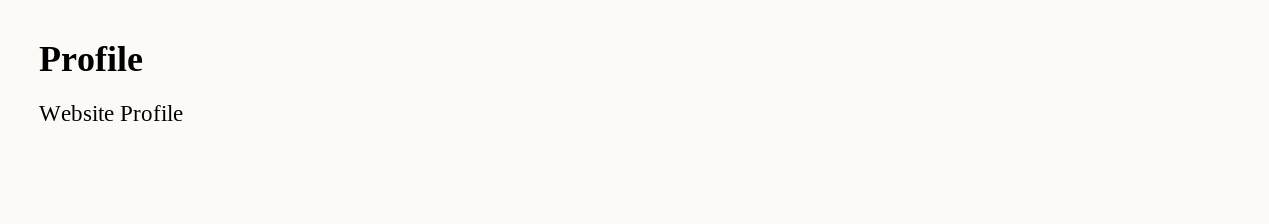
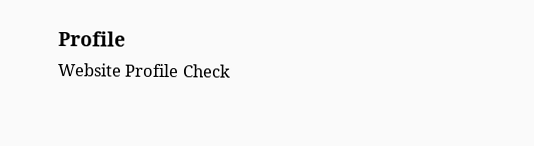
- Website Profile
+ Website Profile Check

